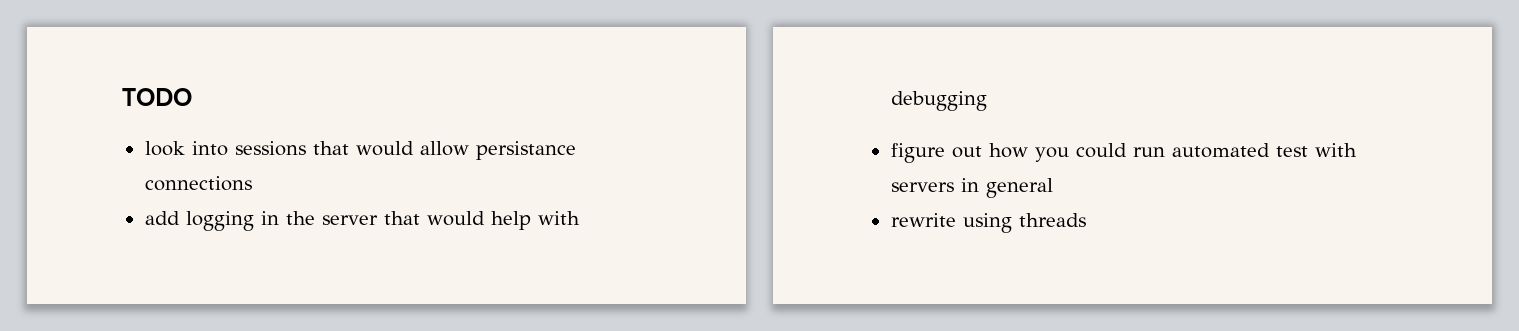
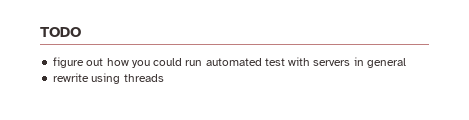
- look into sessions that would allow persistance connections
- add logging in the server that would help with debugging

